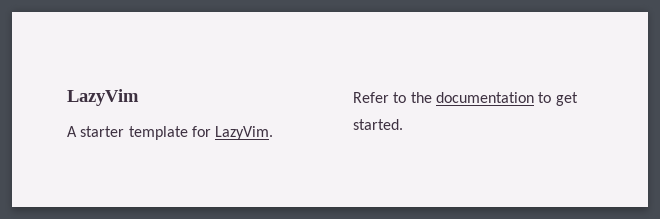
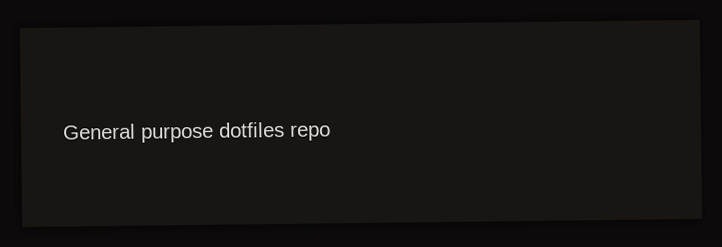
- LazyVim
- A starter template for LazyVim. Refer to the documentation to get started.
+ General purpose dotfiles repo

